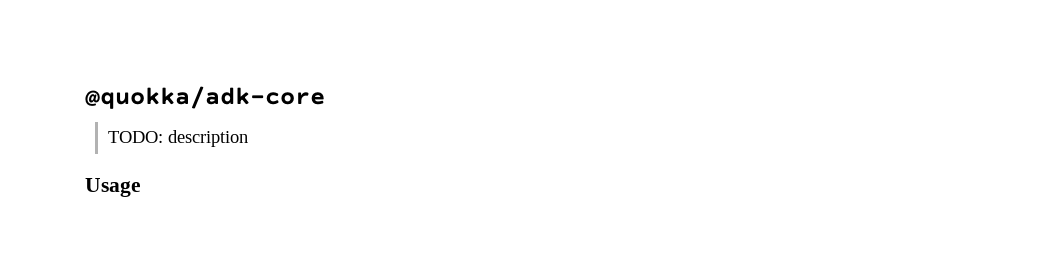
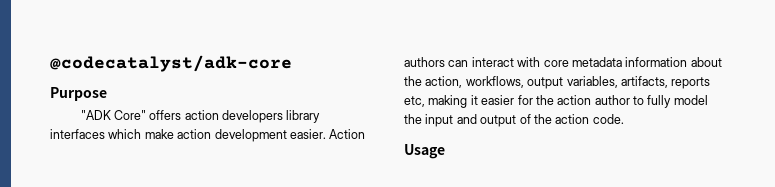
- @quokka/adk-core
- TODO: description
+ @codecatalyst/adk-core
+ Purpose
+ "ADK Core" offers action developers library interfaces which make action development easier. Action authors can interact with core metadata information about the action, workflows, output variables, artifacts, reports etc, making it easier for the action author to fully model the input and output of the action code.

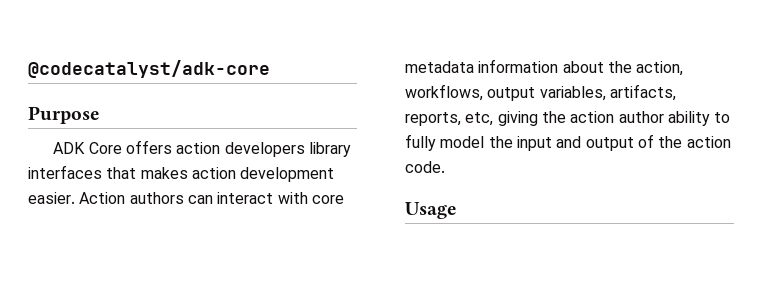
- "ADK Core" offers action developers library interfaces which make action development easier.
+ ADK Core offers action developers library interfaces that makes action development easier.
- Action authors can interact with core metadata information about the action, workflows, output variables, artifacts, reports etc, making it easier for the action author to fully model the input and output of the action code.
+ Action authors can interact with core metadata information about the action, workflows, output variables, artifacts, reports, etc, giving the action author ability to fully model the input and output of the action code.

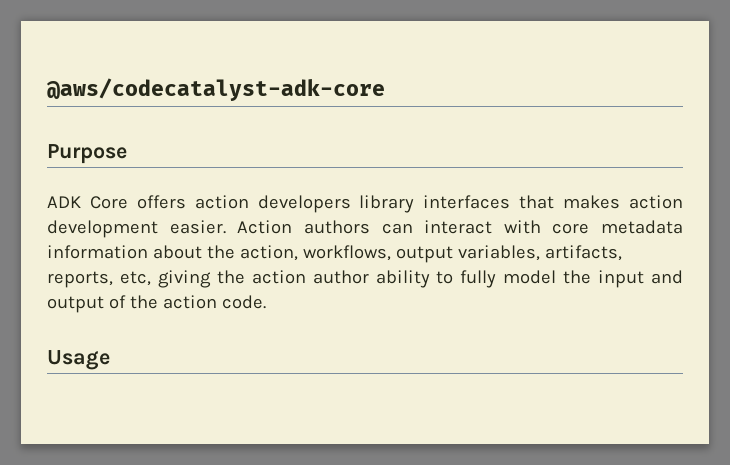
- @codecatalyst/adk-core
+ @aws/codecatalyst-adk-core

